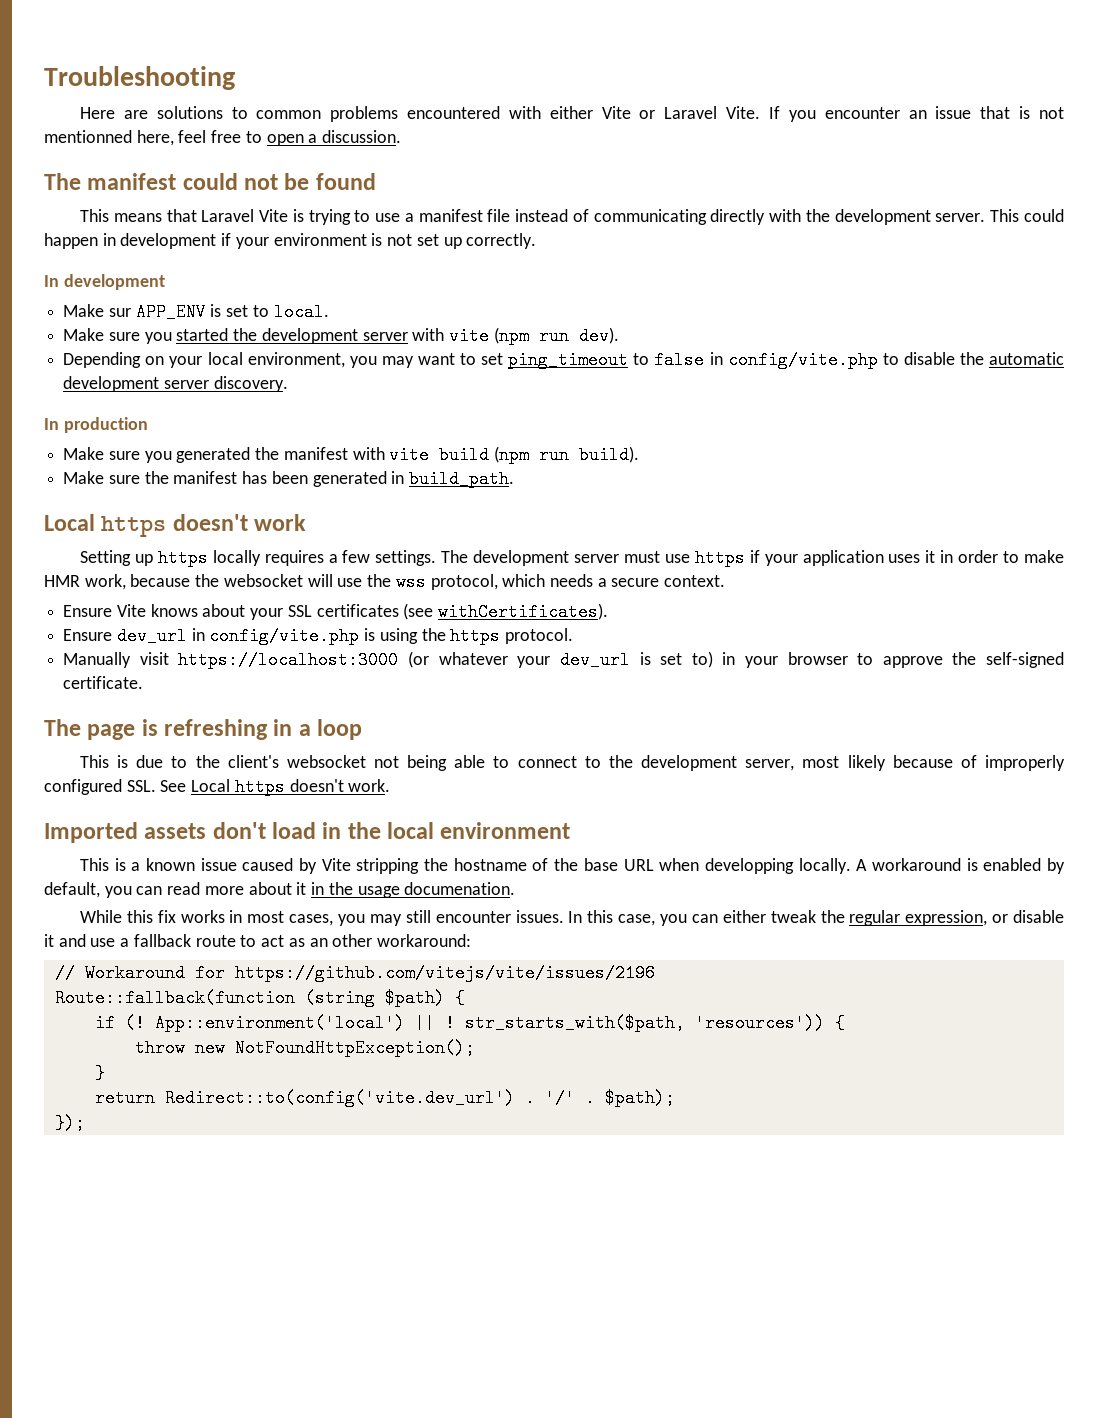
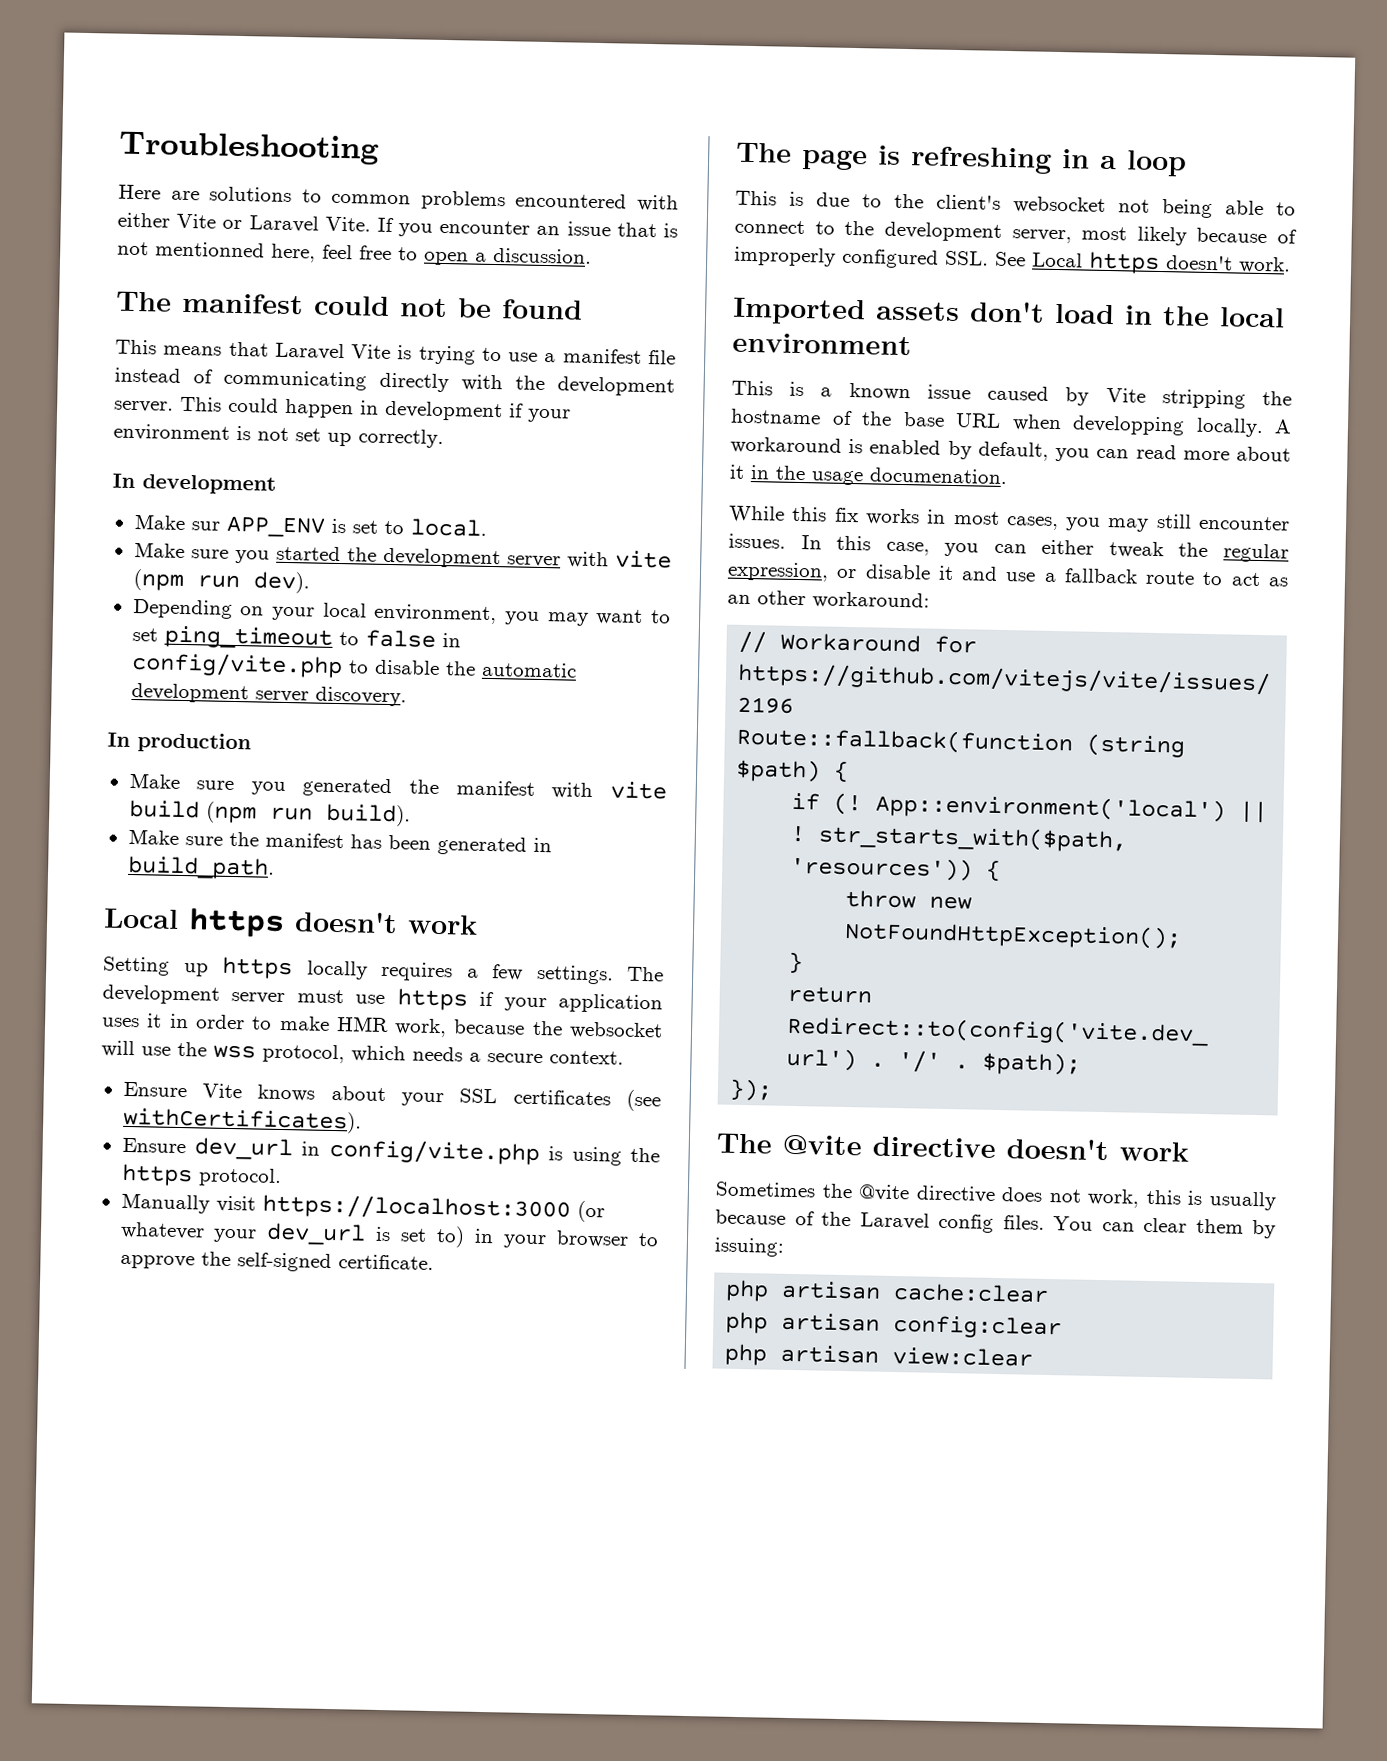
+ The @vite directive doesn't work
+ Sometimes the @vite directive does not work, this is usually because of the Laravel config files. You can clear them by issuing:
+ php artisan cache:clear
+ php artisan config:clear
+ php artisan view:clear

